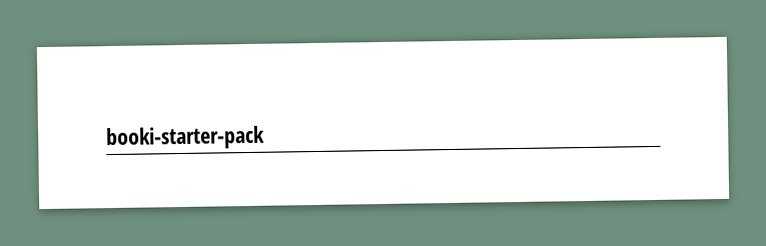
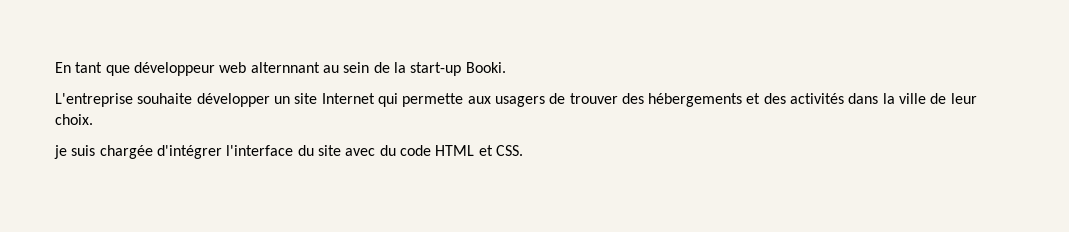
- booki-starter-pack
+ En tant que développeur web alternnant au sein de la start-up Booki.
+ L'entreprise souhaite développer un site Internet qui permette aux usagers de trouver des hébergements et des activités dans la ville de leur choix.
+ je suis chargée d'intégrer l'interface du site avec du code HTML et CSS.

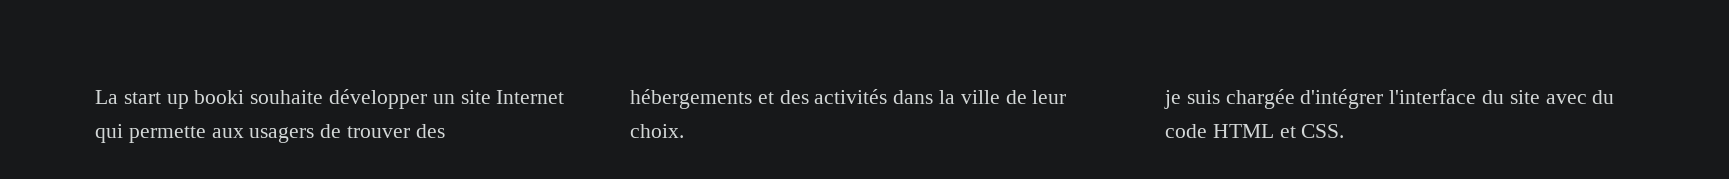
- En tant que développeur web alternnant au sein de la start-up Booki.
- L'entreprise souhaite développer un site Internet qui permette aux usagers de trouver des hébergements et des activités dans la ville de leur choix.
+ La start up booki souhaite développer un site Internet qui permette aux usagers de trouver des hébergements et des activités dans la ville de leur choix.

